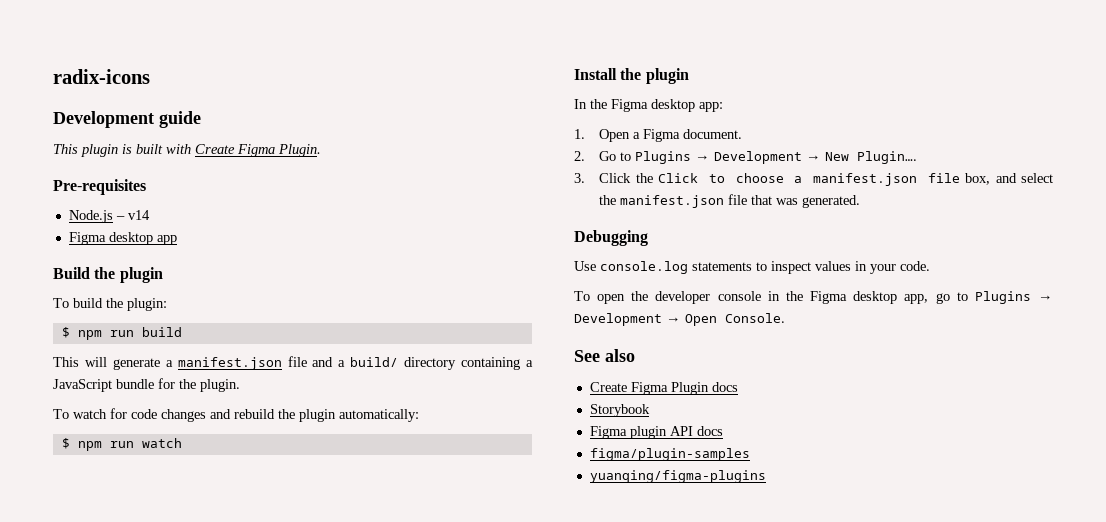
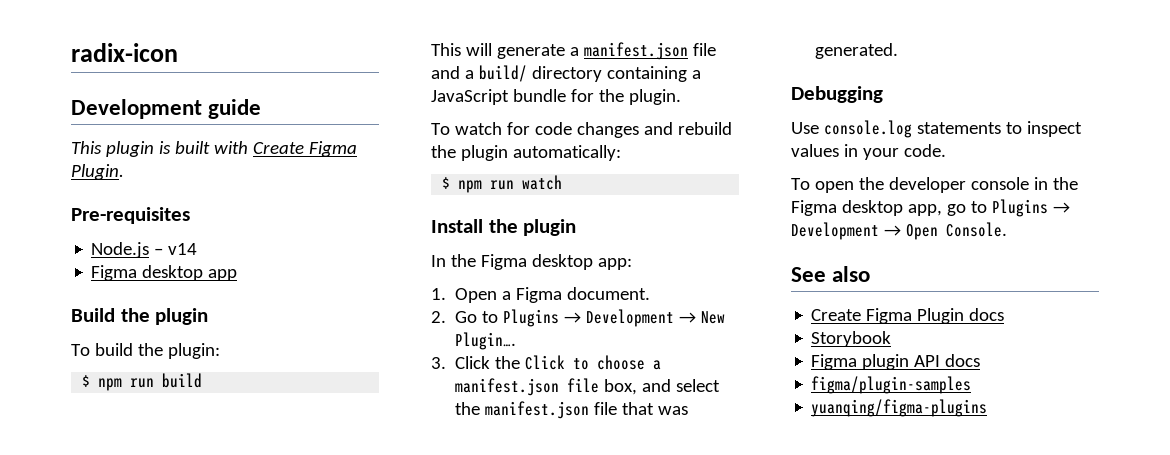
- radix-icons
+ radix-icon

